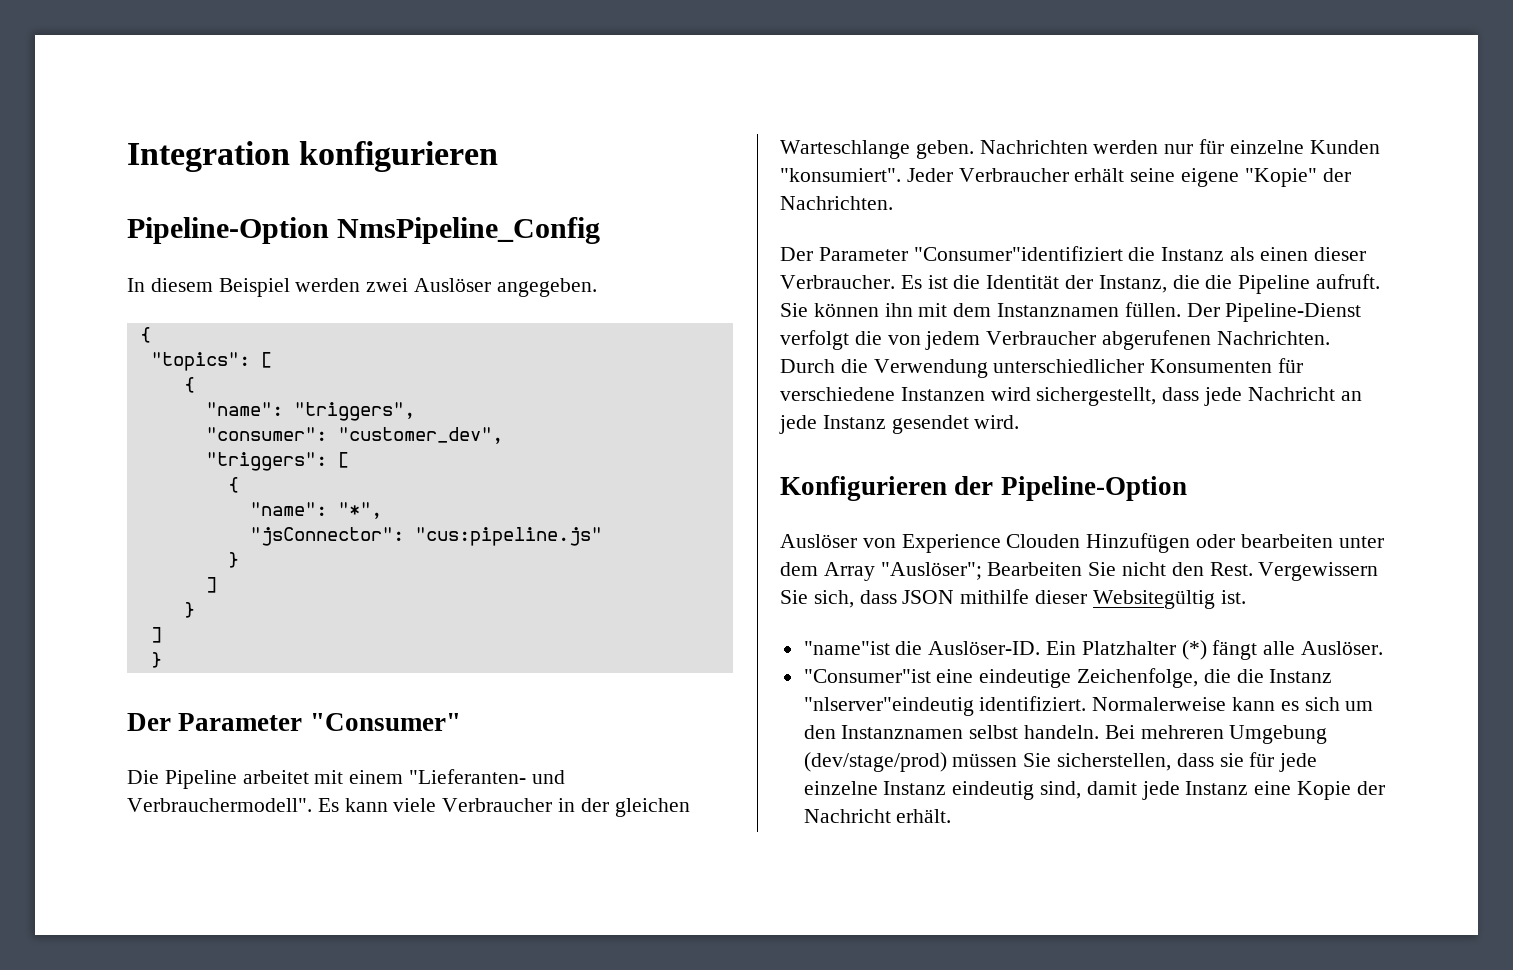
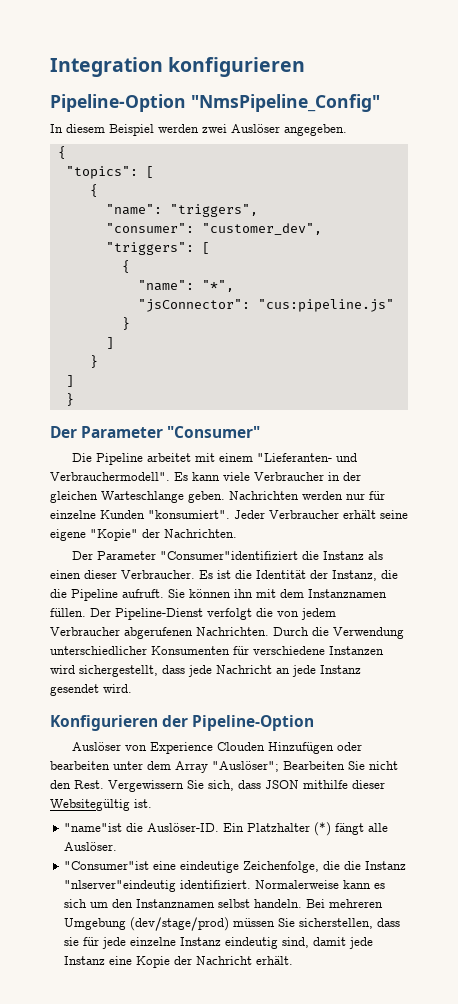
- Pipeline-Option NmsPipeline_Config
+ Pipeline-Option "NmsPipeline_Config"

